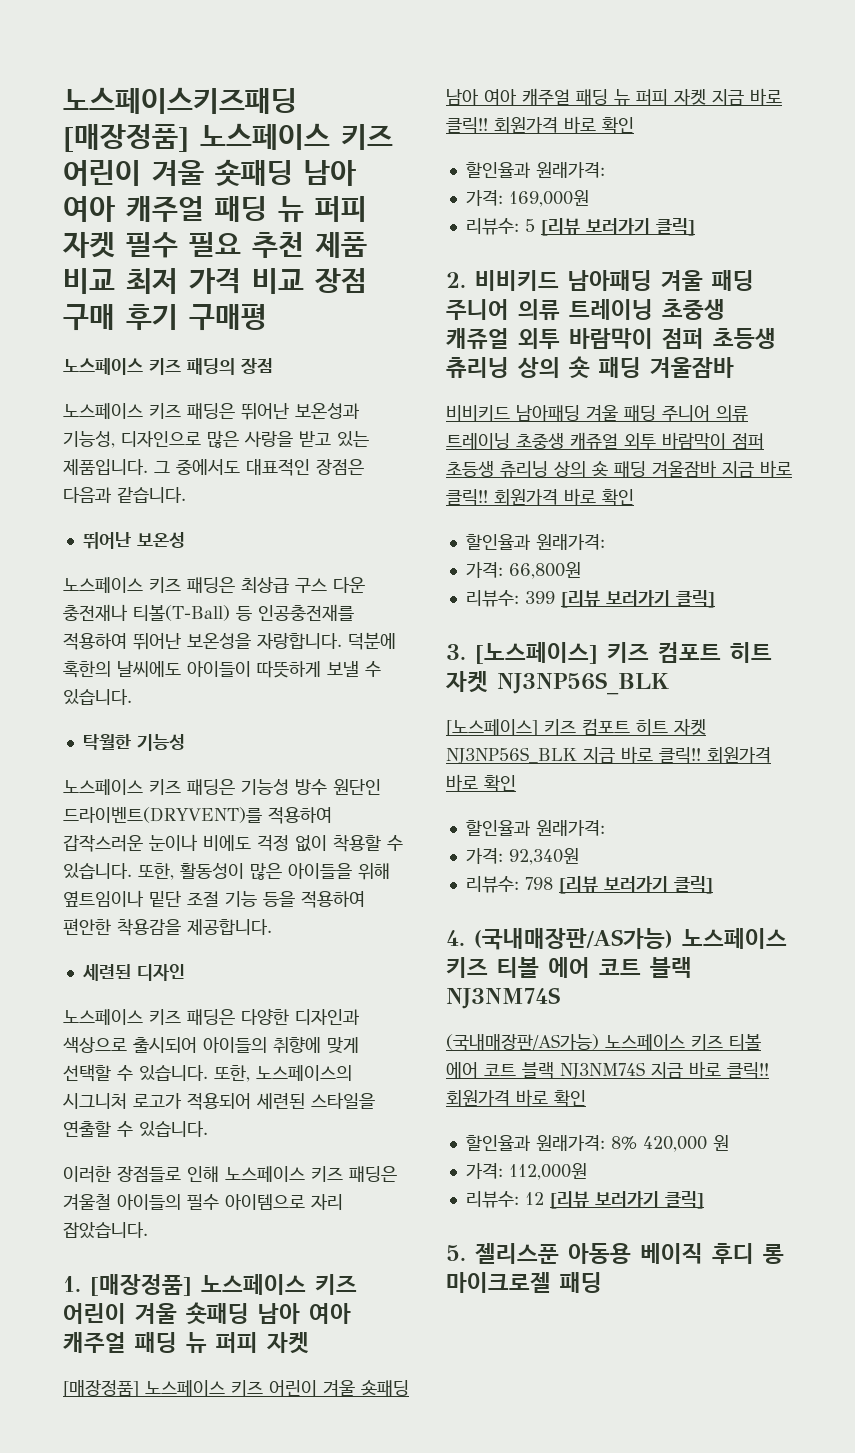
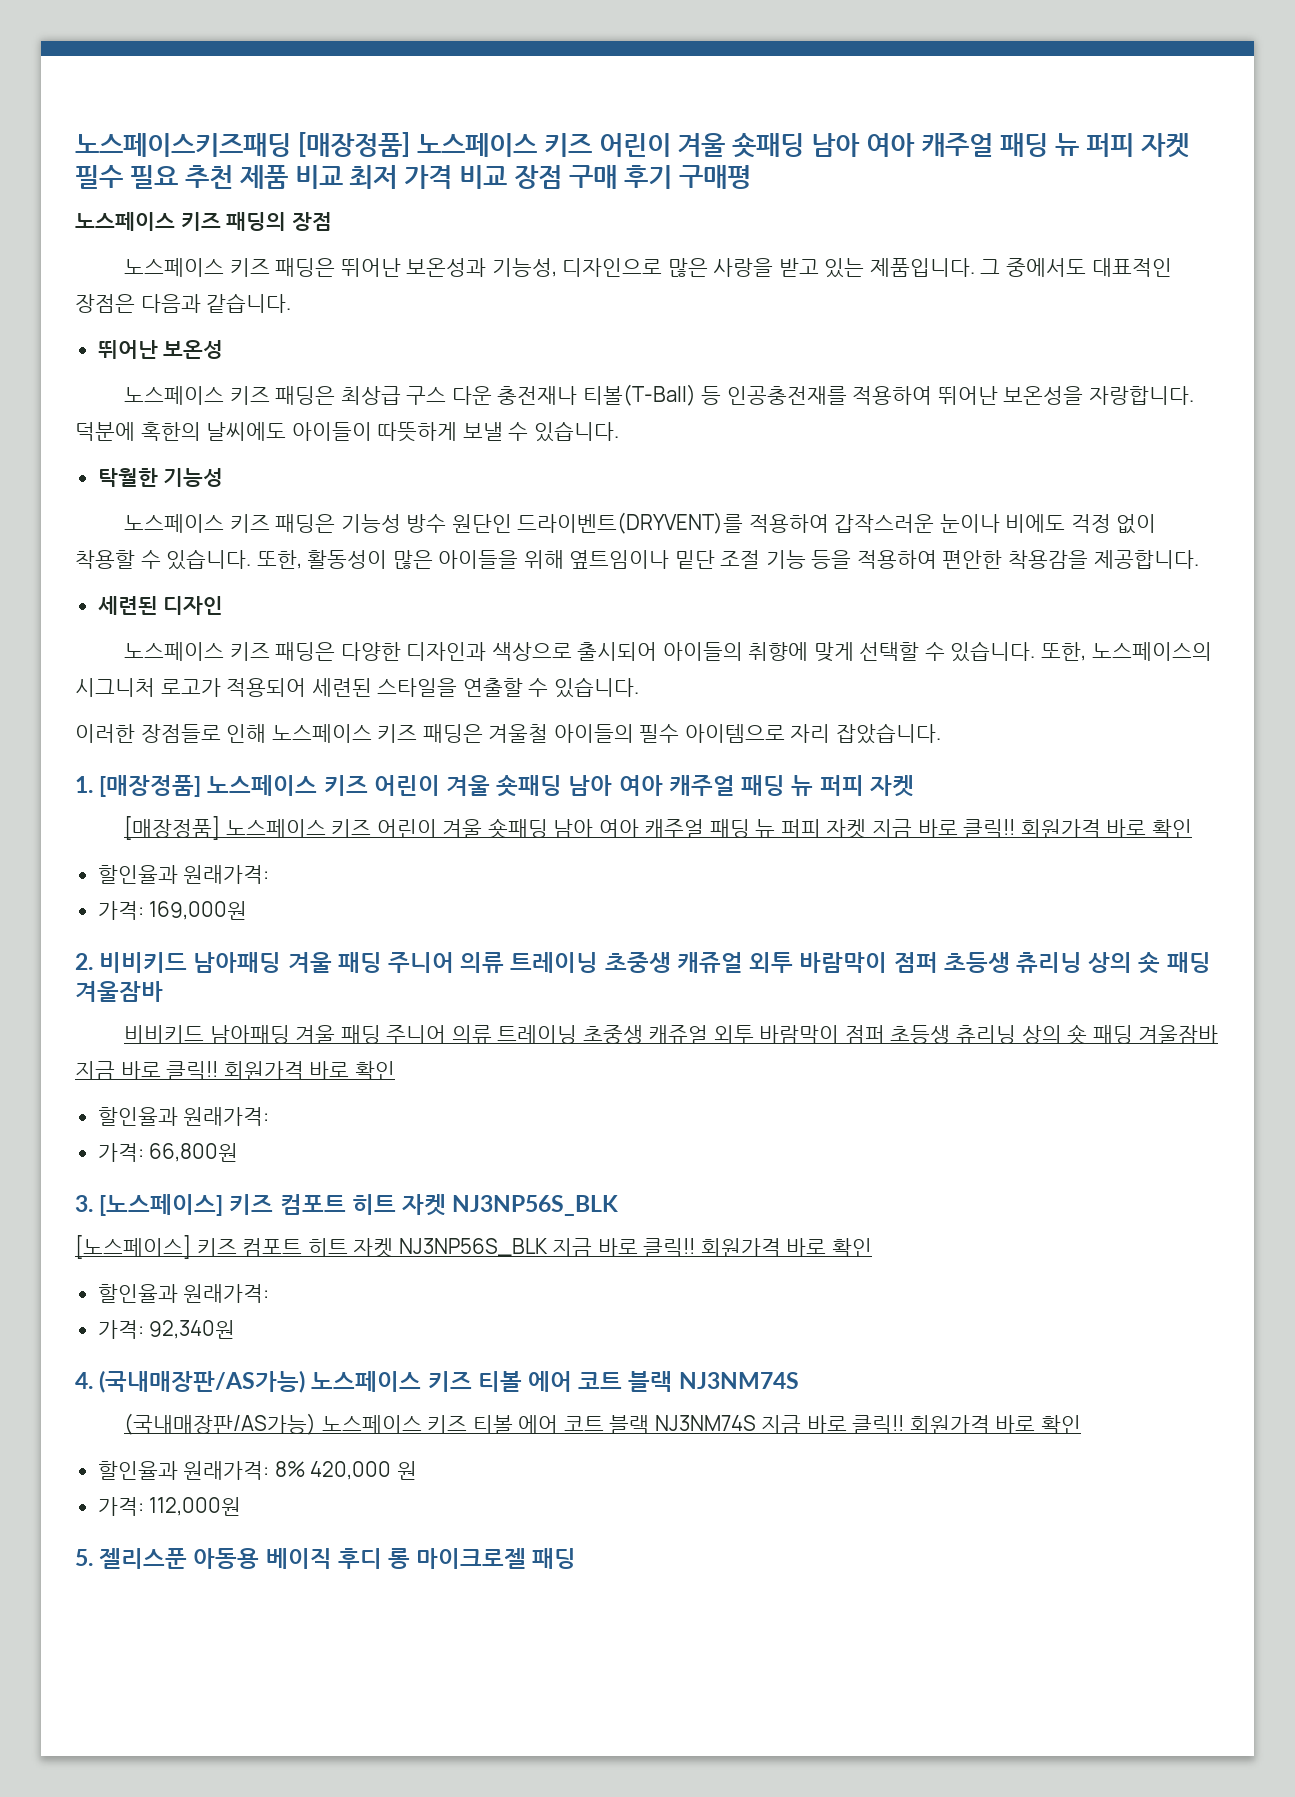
- 리뷰수: 5 [리뷰 보러가기 클릭]
- 리뷰수: 399 [리뷰 보러가기 클릭]
- 리뷰수: 798 [리뷰 보러가기 클릭]
- 리뷰수: 12 [리뷰 보러가기 클릭]

